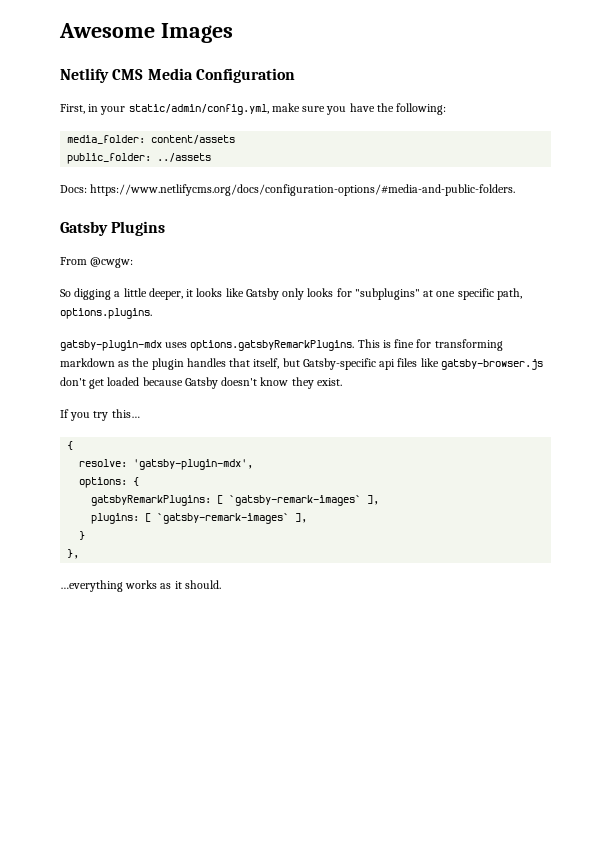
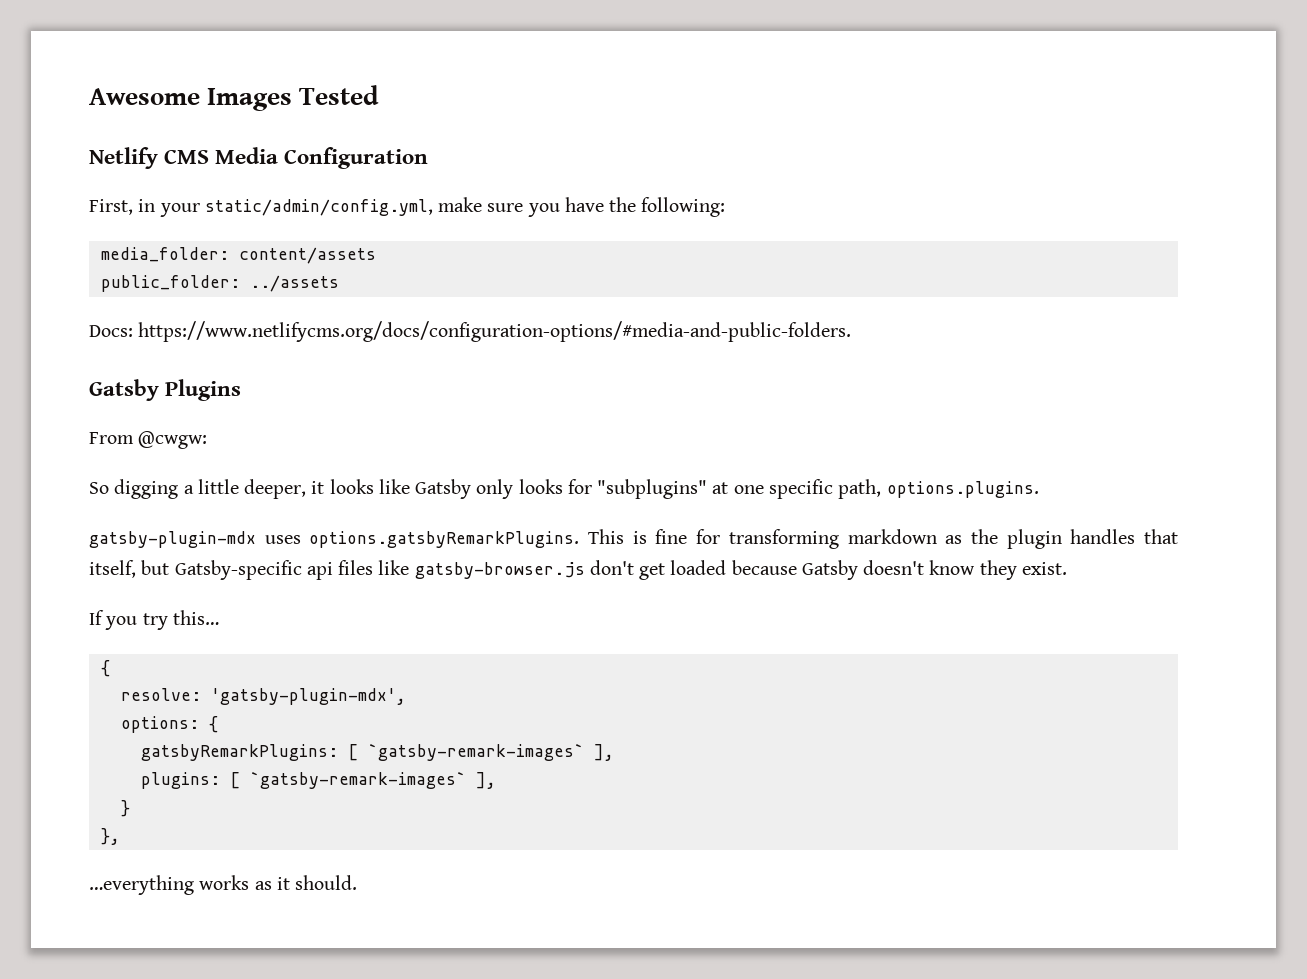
- Awesome Images
+ Awesome Images Tested

